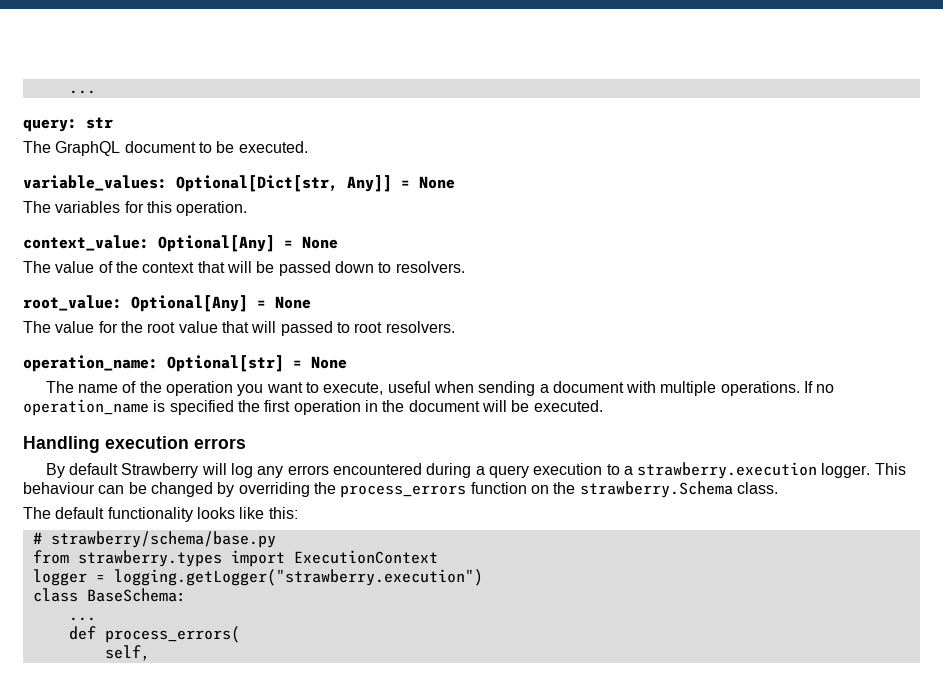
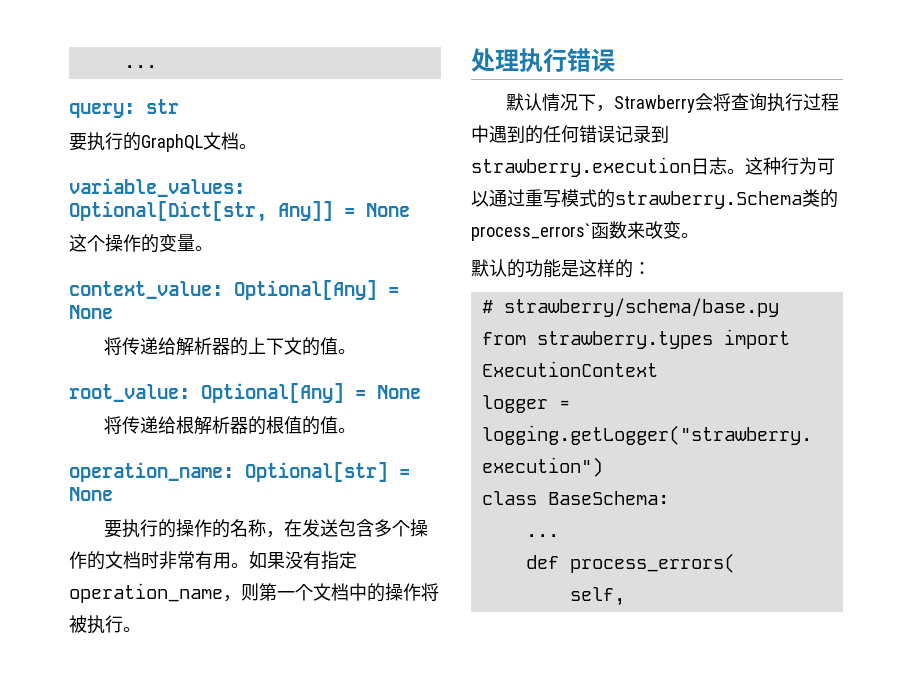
- The GraphQL document to be executed.
+ 要执行的GraphQL文档。
- The variables for this operation.
+ 这个操作的变量。
- The value of the context that will be passed down to resolvers.
+ 将传递给解析器的上下文的值。
  root_value: Optional[Any] = None
- The value for the root value that will passed to root resolvers.
+ 将传递给根解析器的根值的值。
  operation_name: Optional[str] = None
- The name of the operation you want to execute, useful when sending a document with multiple operations. If no operation_name is specified the first operation in the document will be executed.
- Handling execution errors
- By default Strawberry will log any errors encountered during a query execution to a strawberry.execution logger. This behaviour can be changed by overriding the process_errors function on the strawberry.Schema class.
- The default functionality looks like this:
+ 要执行的操作的名称，在发送包含多个操作的文档时非常有用。如果没有指定operation_name，则第一个文档中的操作将被执行。
+ 处理执行错误
+ 默认情况下，Strawberry会将查询执行过程中遇到的任何错误记录到strawberry.execution日志。这种行为可以通过重写模式的strawberry.Schema类的process_errors`函数来改变。
+ 默认的功能是这样的：

